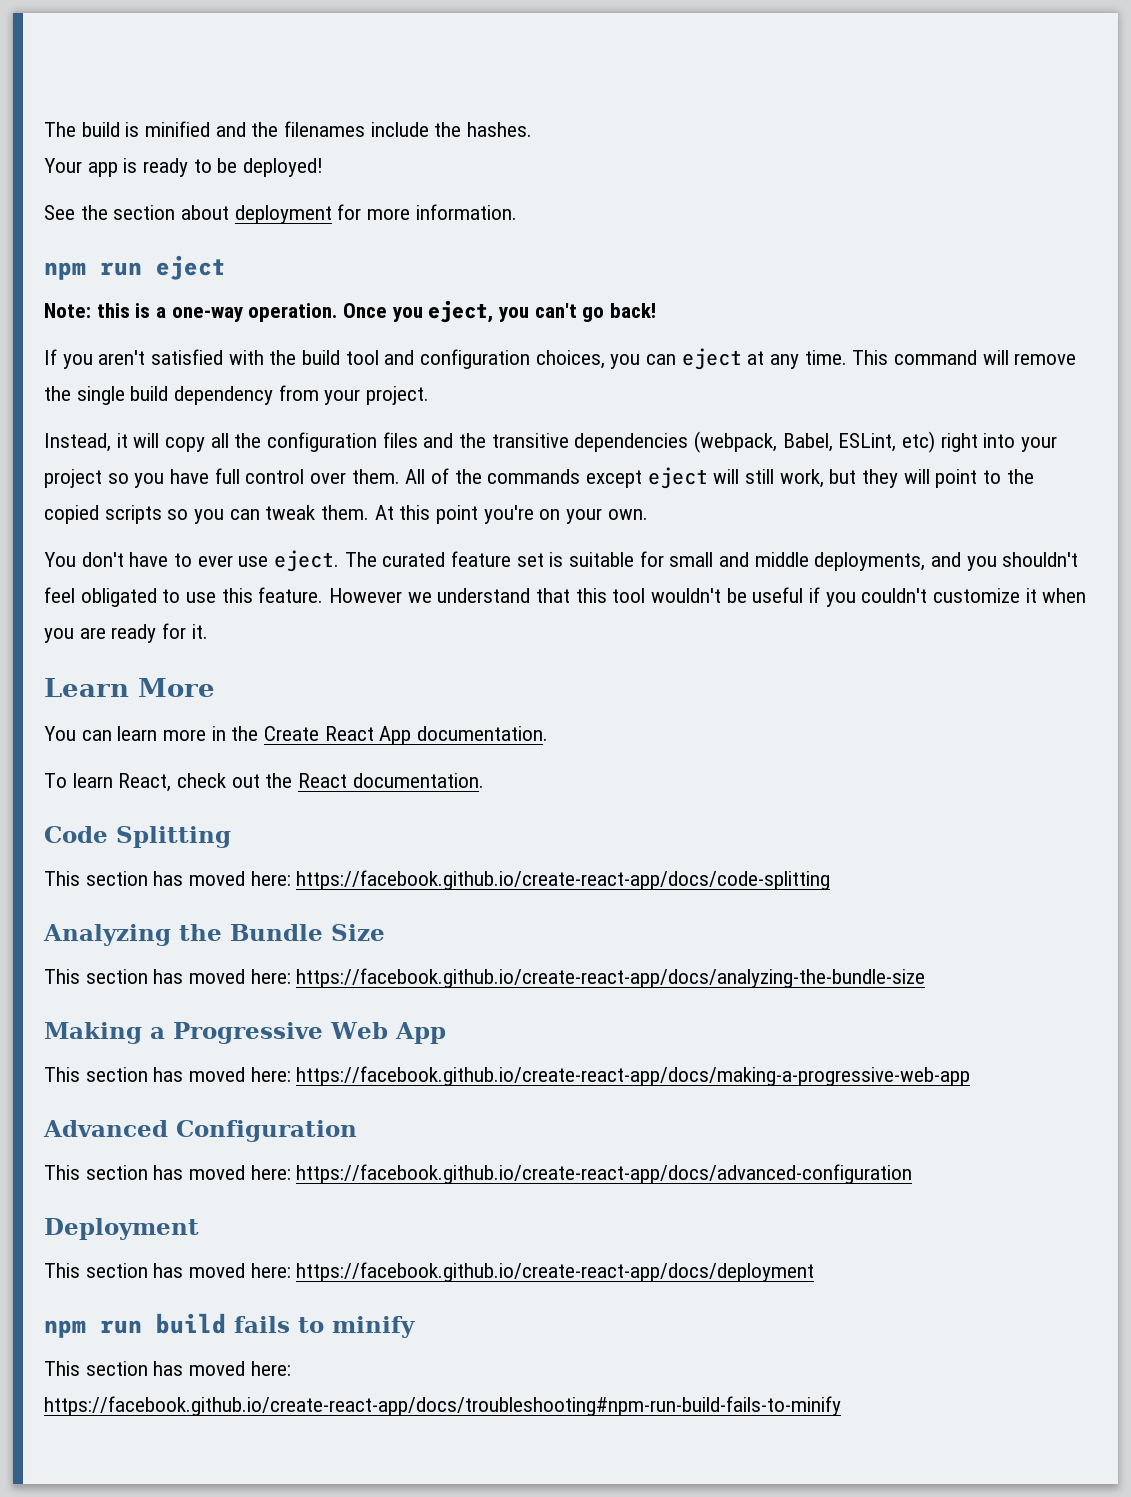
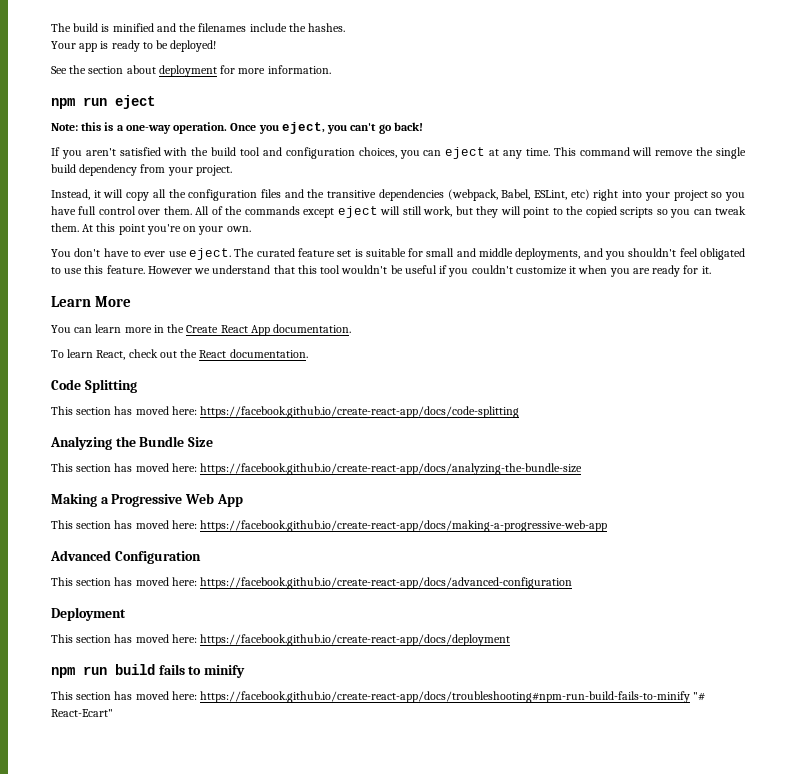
- This section has moved here: https://facebook.github.io/create-react-app/docs/troubleshooting#npm-run-build-fails-to-minify
+ This section has moved here: https://facebook.github.io/create-react-app/docs/troubleshooting#npm-run-build-fails-to-minify "# React-Ecart"

